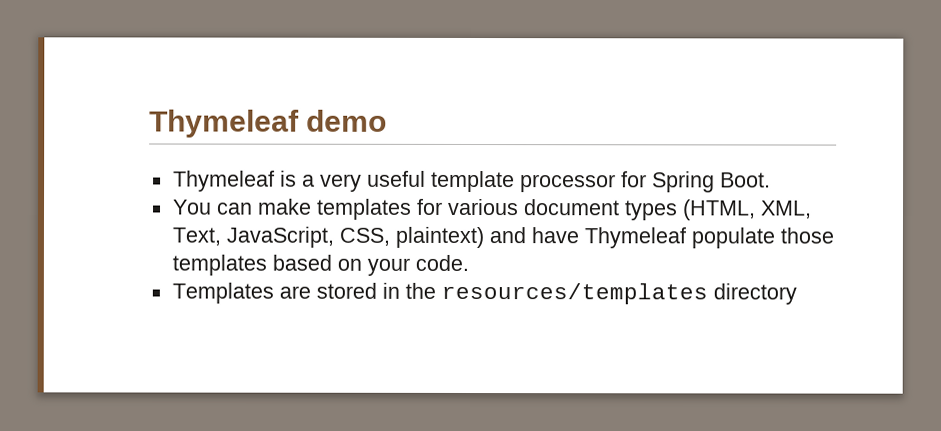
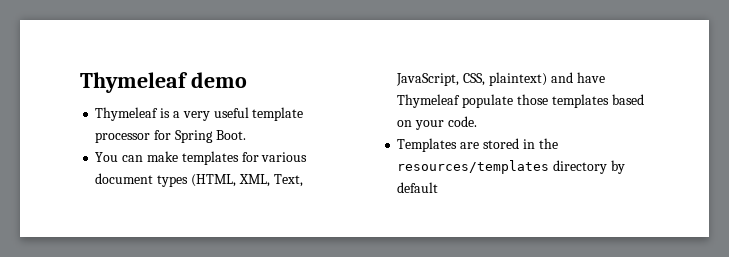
- Templates are stored in the resources/templates directory
+ Templates are stored in the resources/templates directory by default

